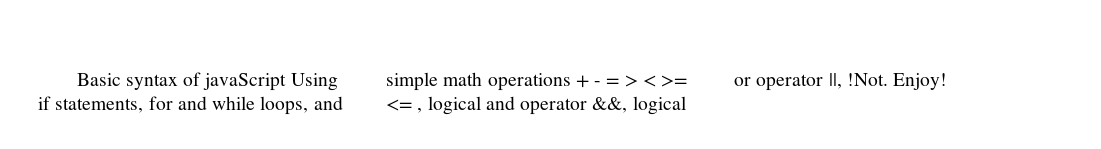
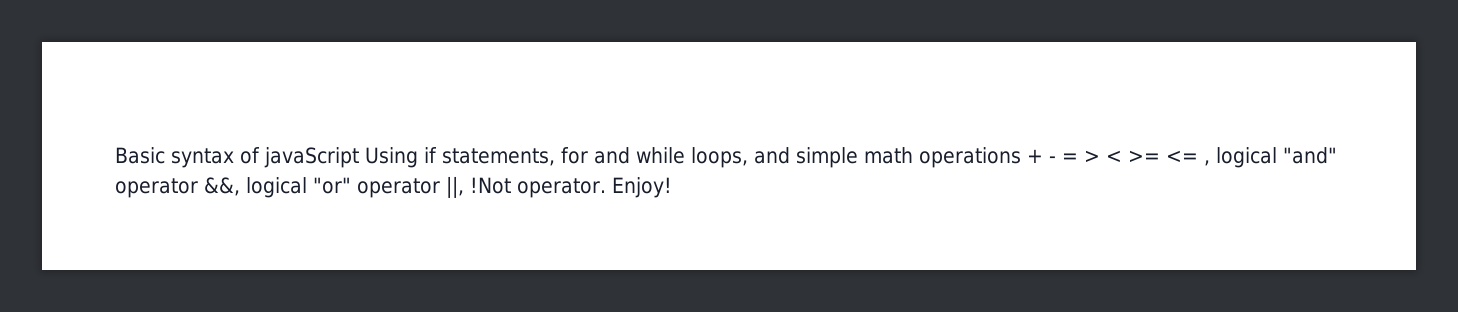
- Basic syntax of javaScript Using if statements, for and while loops, and simple math operations + - = > < >= <= , logical and operator &&, logical or operator ||, !Not.
+ Basic syntax of javaScript Using if statements, for and while loops, and simple math operations + - = > < >= <= , logical "and" operator &&, logical "or" operator ||, !Not operator.

